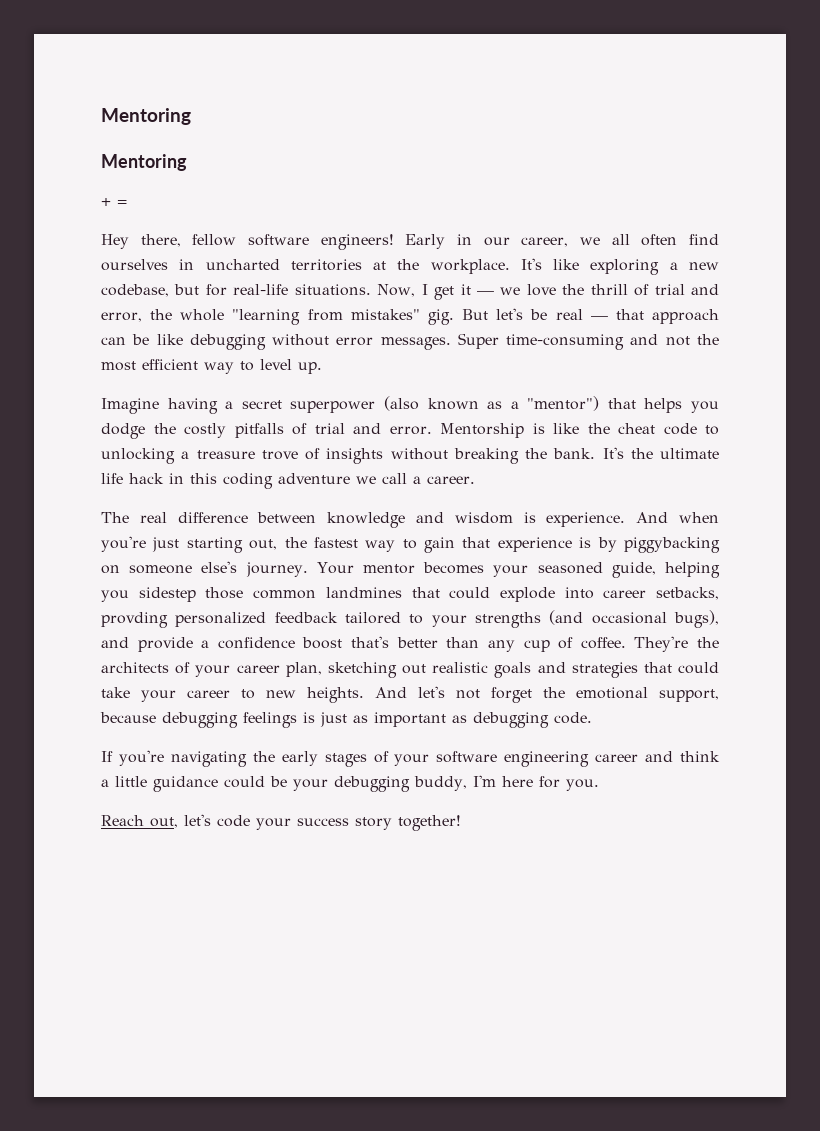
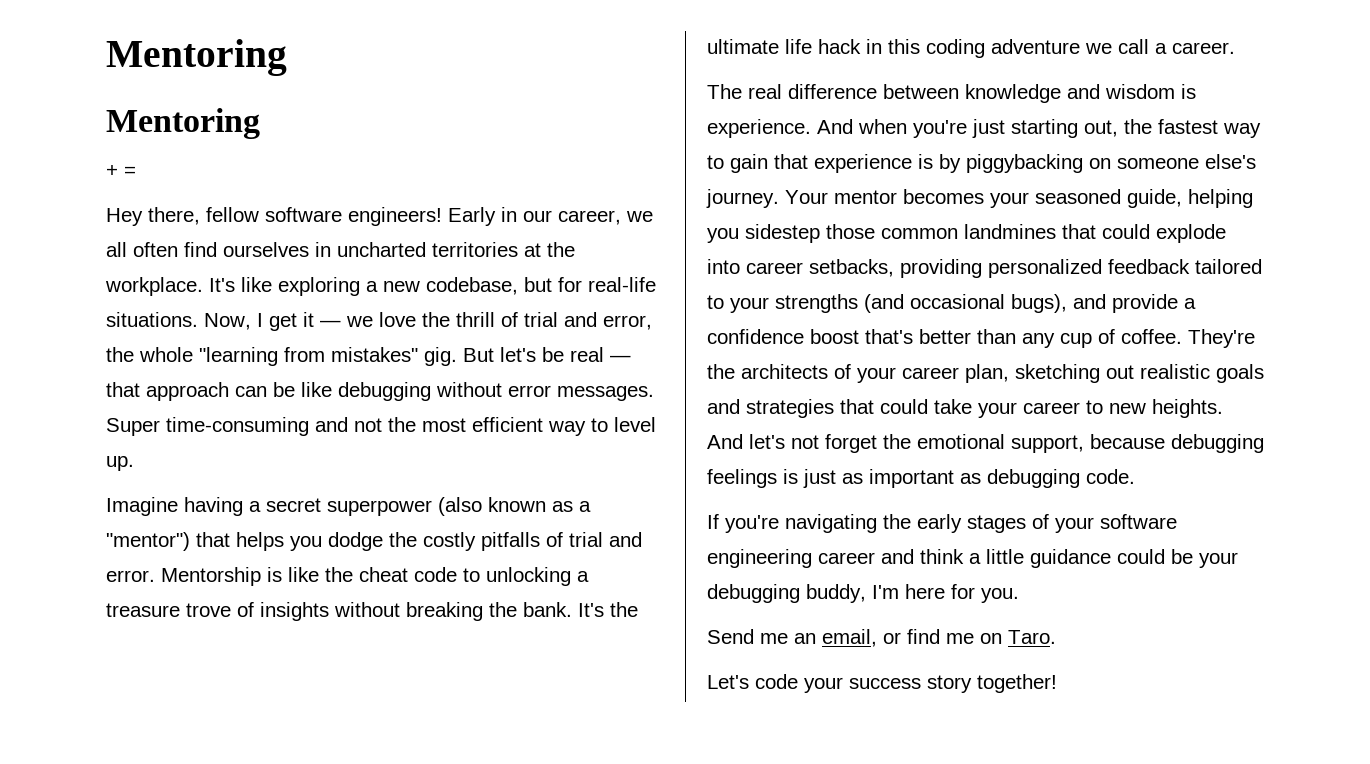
- Your mentor becomes your seasoned guide, helping you sidestep those common landmines that could explode into career setbacks, provding personalized feedback tailored to your strengths (and occasional bugs), and provide a confidence boost that's better than any cup of coffee.
+ Your mentor becomes your seasoned guide, helping you sidestep those common landmines that could explode into career setbacks, providing personalized feedback tailored to your strengths (and occasional bugs), and provide a confidence boost that's better than any cup of coffee.
- Reach out, let's code your success story together!
+ Send me an email, or find me on Taro.
+ Let's code your success story together!

